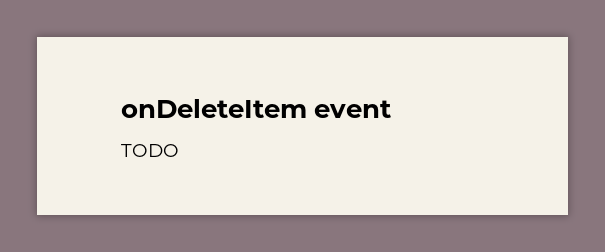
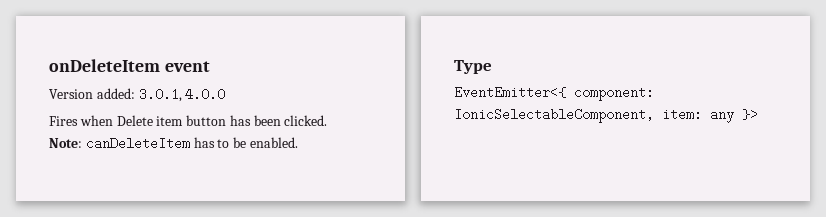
- TODO
+ Version added: 3.0.1, 4.0.0
+ Fires when Delete item button has been clicked.
+ Note: canDeleteItem has to be enabled.
+ Type
+ EventEmitter<{ component: IonicSelectableComponent, item: any }>

